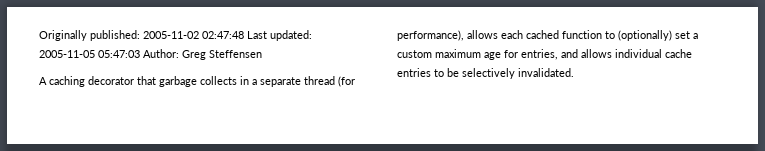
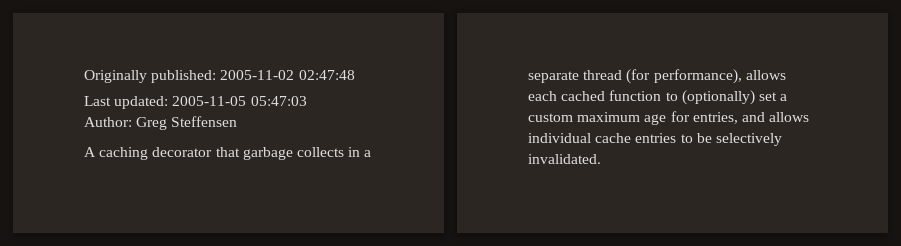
- Originally published: 2005-11-02 02:47:48 Last updated: 2005-11-05 05:47:03 Author: Greg Steffensen
+ Originally published: 2005-11-02 02:47:48
+ Last updated: 2005-11-05 05:47:03
+ Author: Greg Steffensen

